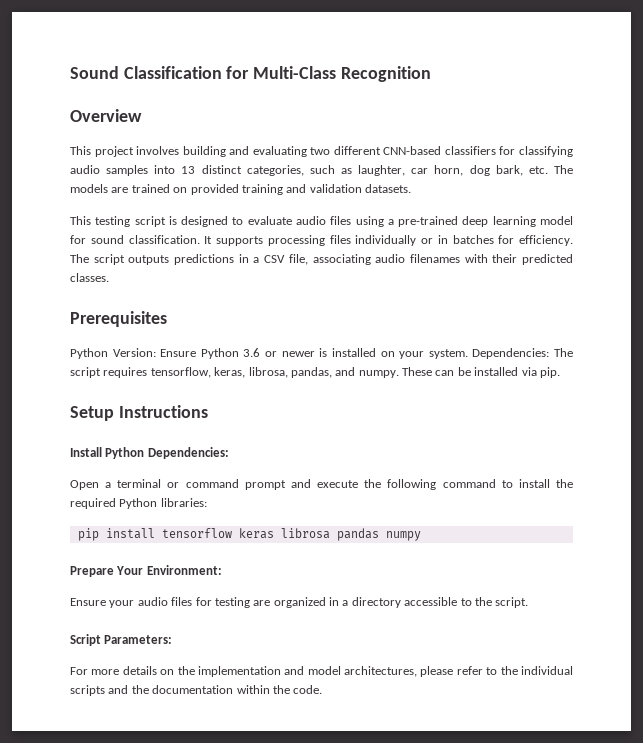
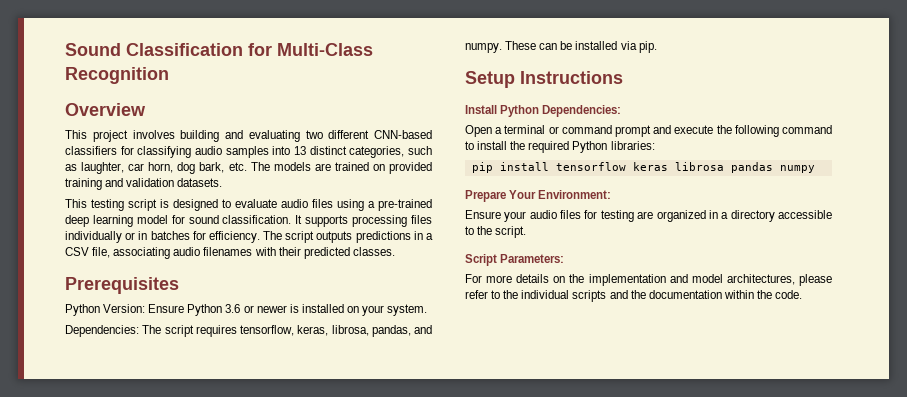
- Python Version: Ensure Python 3.6 or newer is installed on your system. Dependencies: The script requires tensorflow, keras, librosa, pandas, and numpy.
+ Python Version: Ensure Python 3.6 or newer is installed on your system.
+ Dependencies: The script requires tensorflow, keras, librosa, pandas, and numpy.

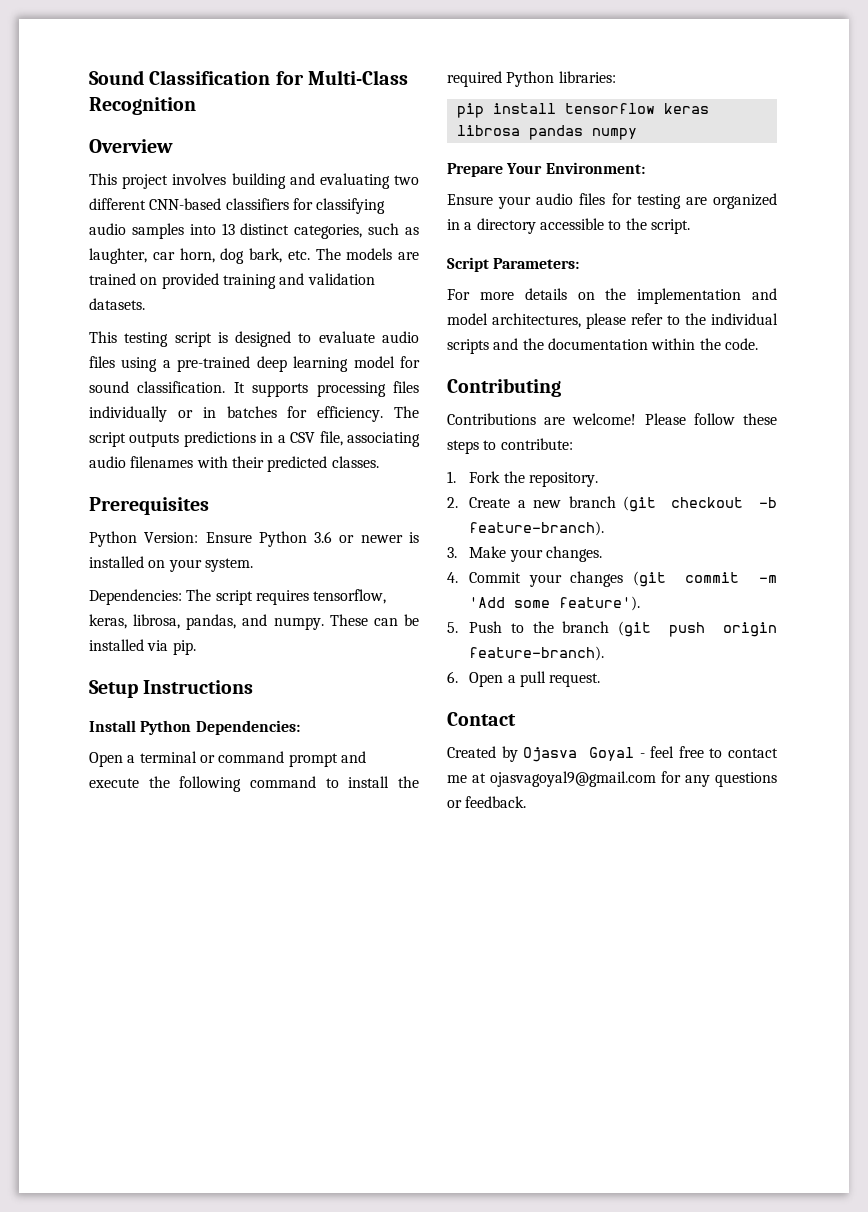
+ Contributing
+ Contributions are welcome! Please follow these steps to contribute:
+ 1. Fork the repository.
+ 2. Create a new branch (git checkout -b feature-branch).
+ 3. Make your changes.
+ 4. Commit your changes (git commit -m 'Add some feature').
+ 5. Push to the branch (git push origin feature-branch).
+ 6. Open a pull request.
+ Contact
+ Created by Ojasva Goyal - feel free to contact me at ojasvagoyal9@gmail.com for any questions or feedback.

